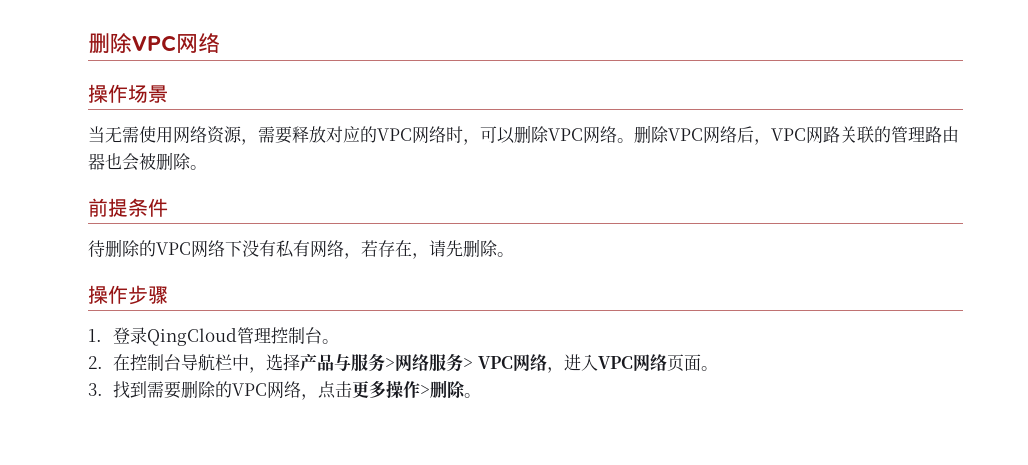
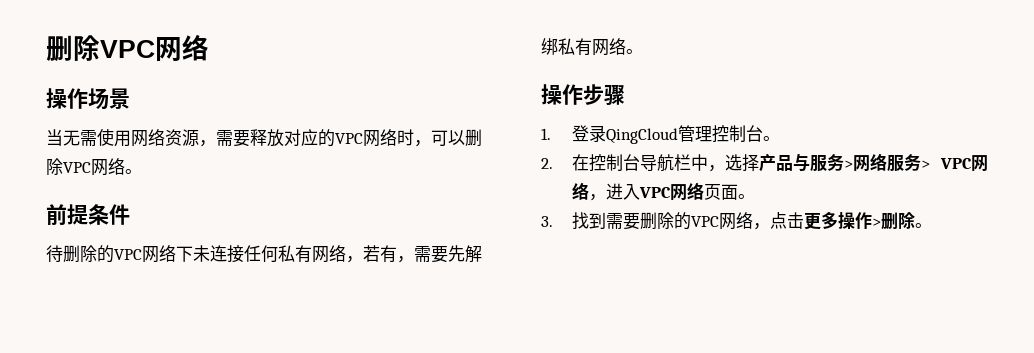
- 删除VPC网络后，VPC网路关联的管理路由器也会被删除。
- 待删除的VPC网络下没有私有网络，若存在，请先删除。
+ 待删除的VPC网络下未连接任何私有网络，若有，需要先解绑私有网络。

